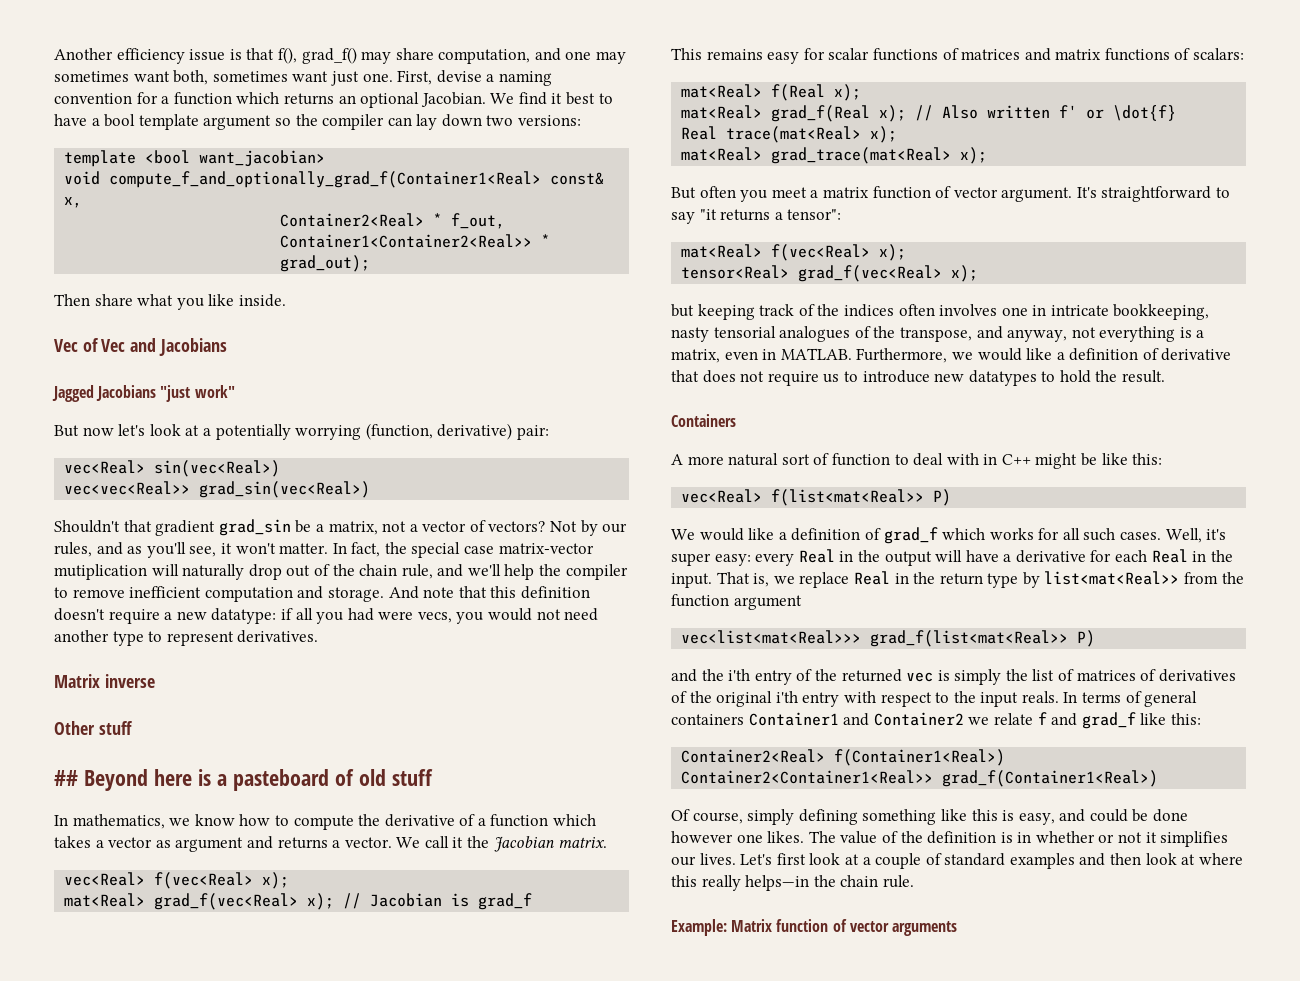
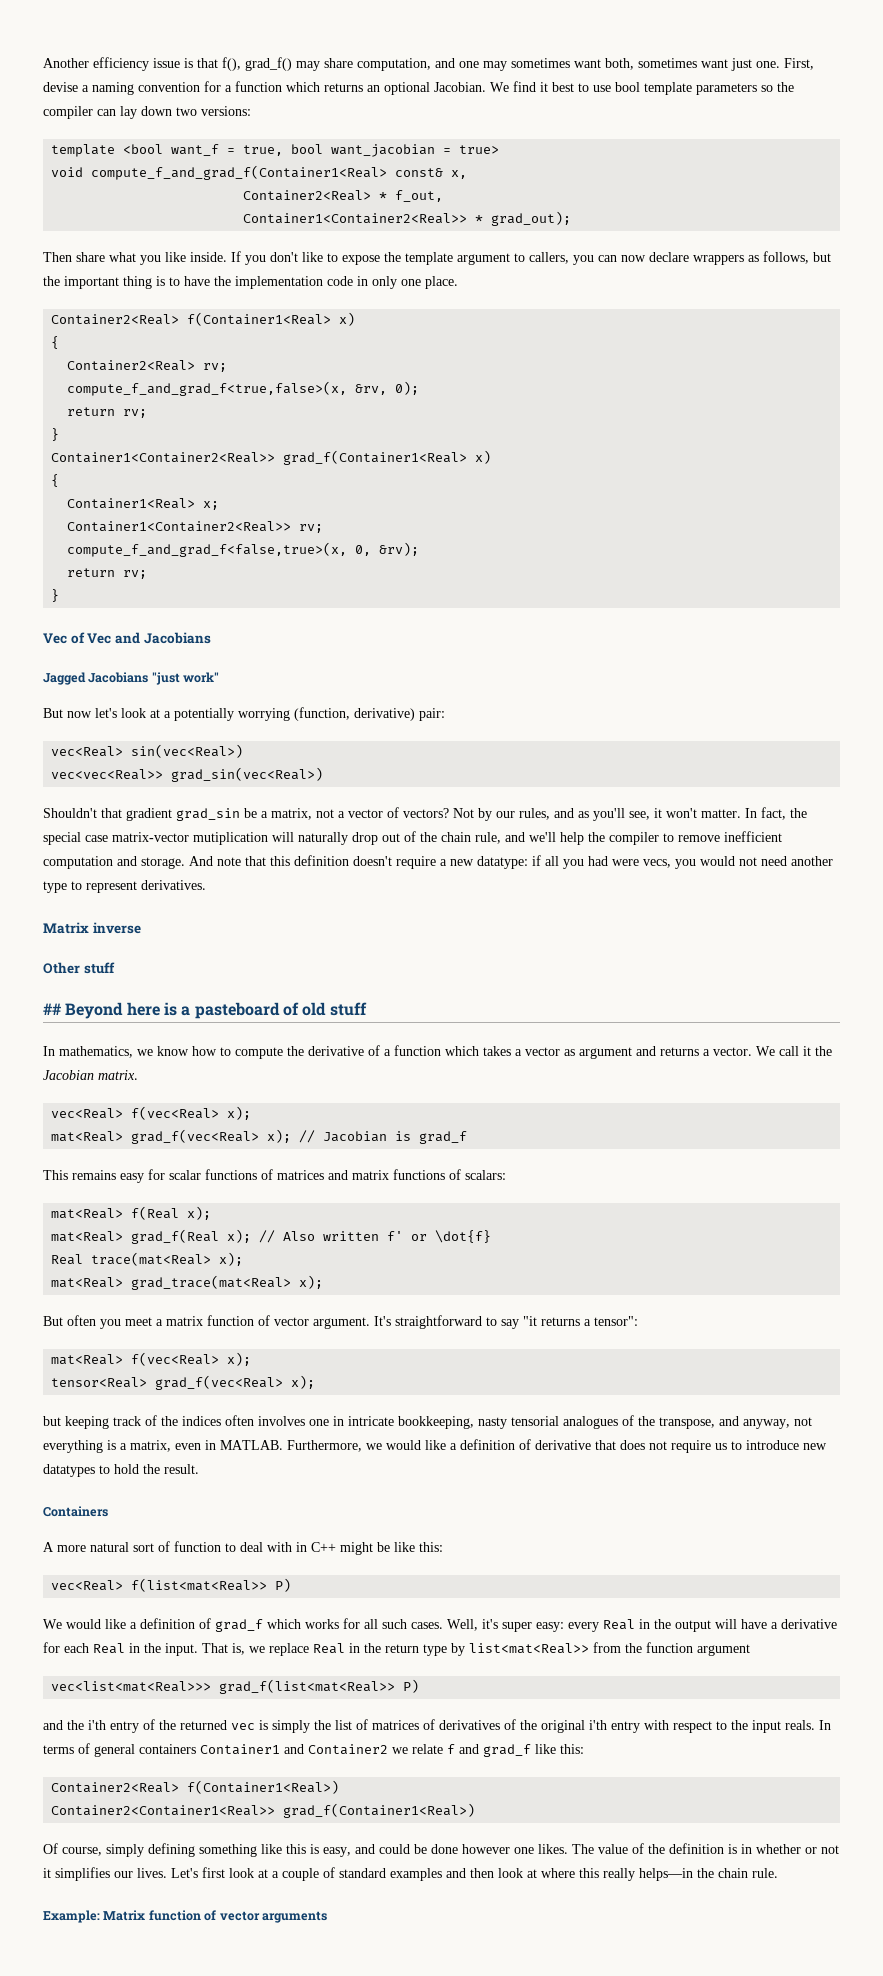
- We find it best to have a bool template argument so the compiler can lay down two versions:
+ We find it best to use bool template parameters so the compiler can lay down two versions:
- template <bool want_jacobian>
+ template <bool want_f = true, bool want_jacobian = true>
- void compute_f_and_optionally_grad_f(Container1<Real> const& x,
+ void compute_f_and_grad_f(Container1<Real> const& x,
+ If you don't like to expose the template argument to callers, you can now declare wrappers as follows, but the important thing is to have the implementation code in only one place.
+ Container2<Real> f(Container1<Real> x)
+ {
+ Container2<Real> rv;
+ compute_f_and_grad_f<true,false>(x, &rv, 0);
+ return rv;
+ }
+ Container1<Container2<Real>> grad_f(Container1<Real> x)
+ {
+ Container1<Real> x;
+ Container1<Container2<Real>> rv;
+ compute_f_and_grad_f<false,true>(x, 0, &rv);
+ return rv;
+ }

